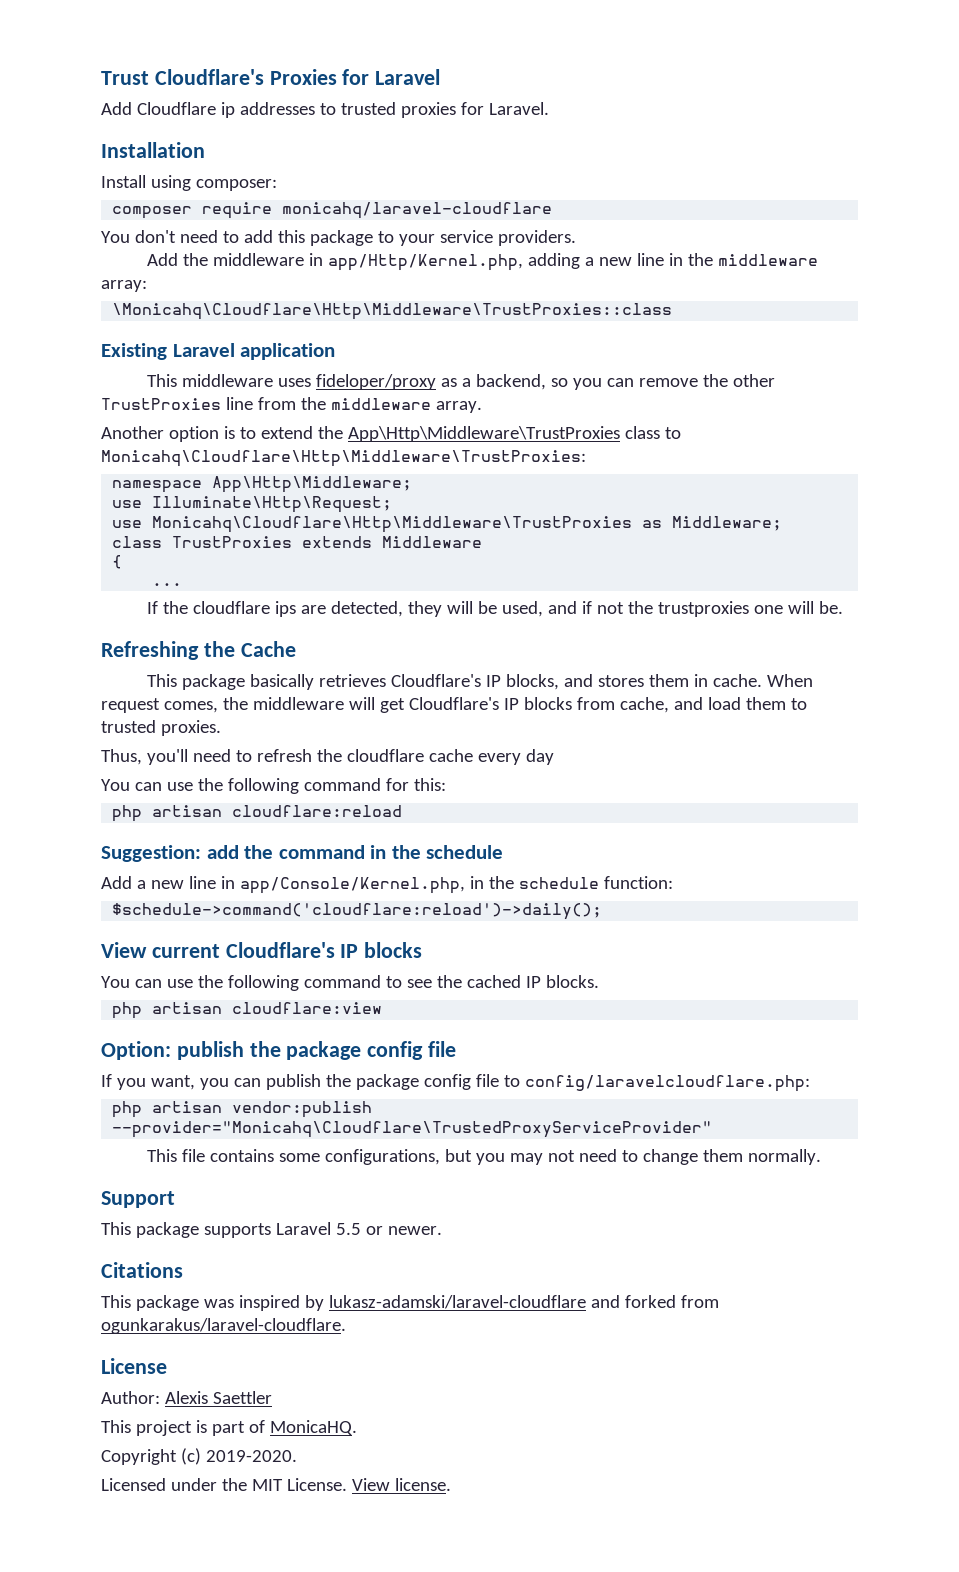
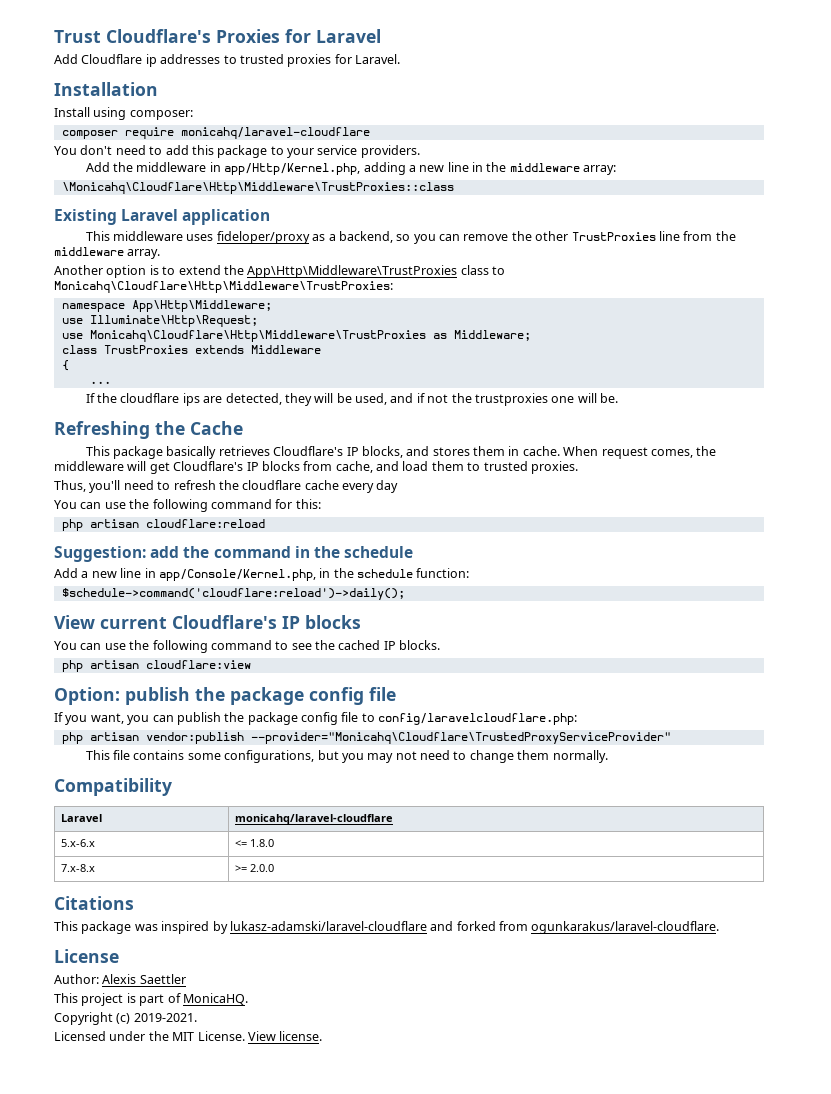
- Support
- This package supports Laravel 5.5 or newer.
+ Compatibility
+ Laravel | monicahq/laravel-cloudflare
+ 5.x-6.x | <= 1.8.0
+ 7.x-8.x | >= 2.0.0
- Copyright (c) 2019-2020.
+ Copyright (c) 2019-2021.

